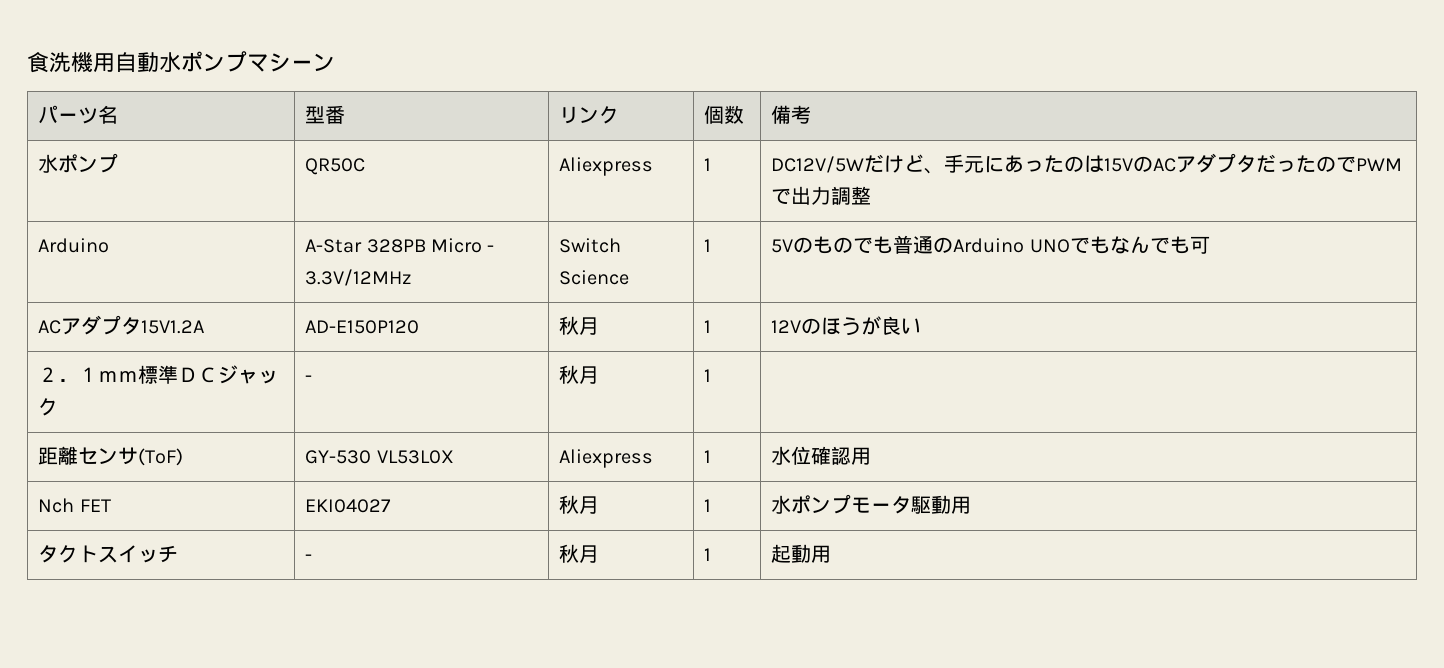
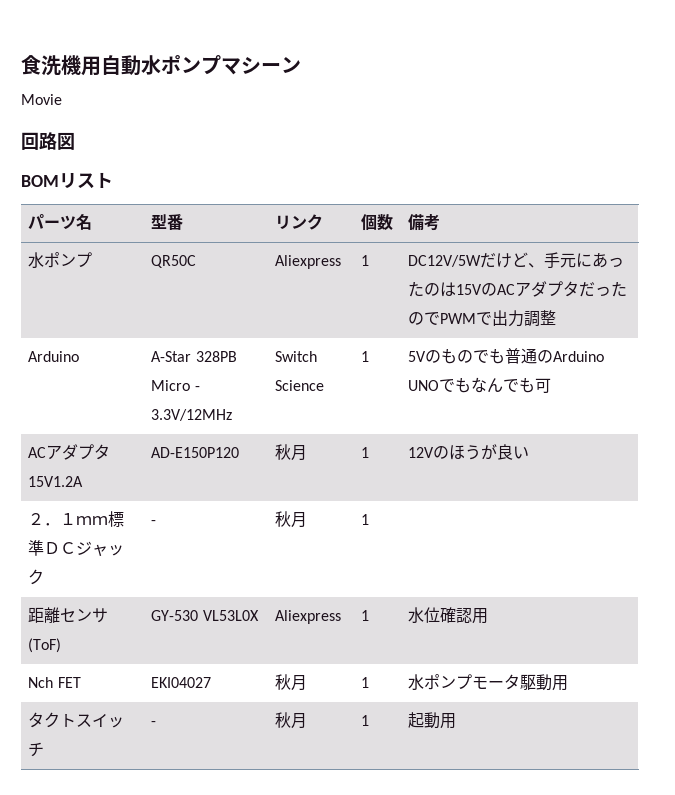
+ Movie
+ 回路図
+ BOMリスト

